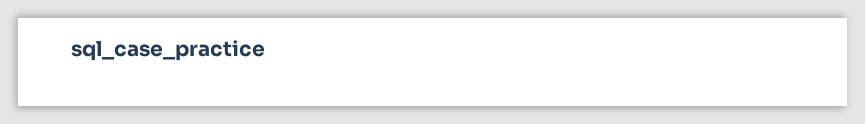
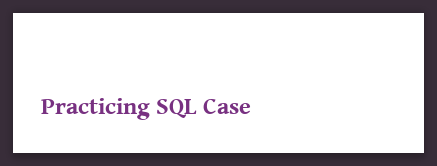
- sql_case_practice
+ Practicing SQL Case

